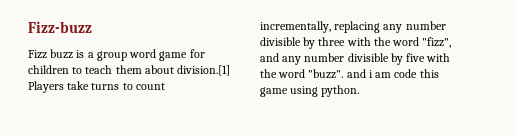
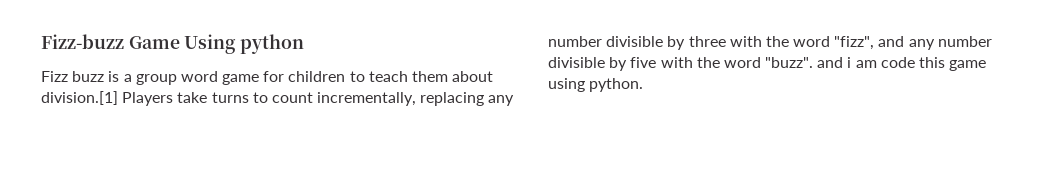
- Fizz-buzz
+ Fizz-buzz Game Using python

